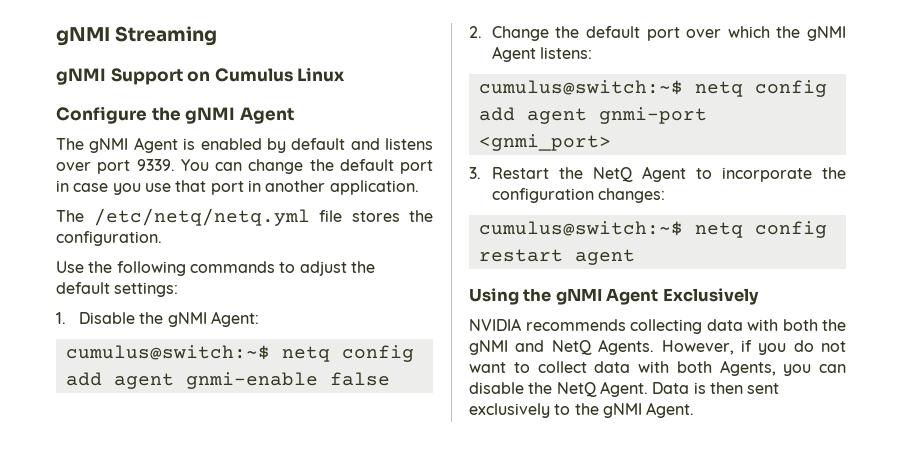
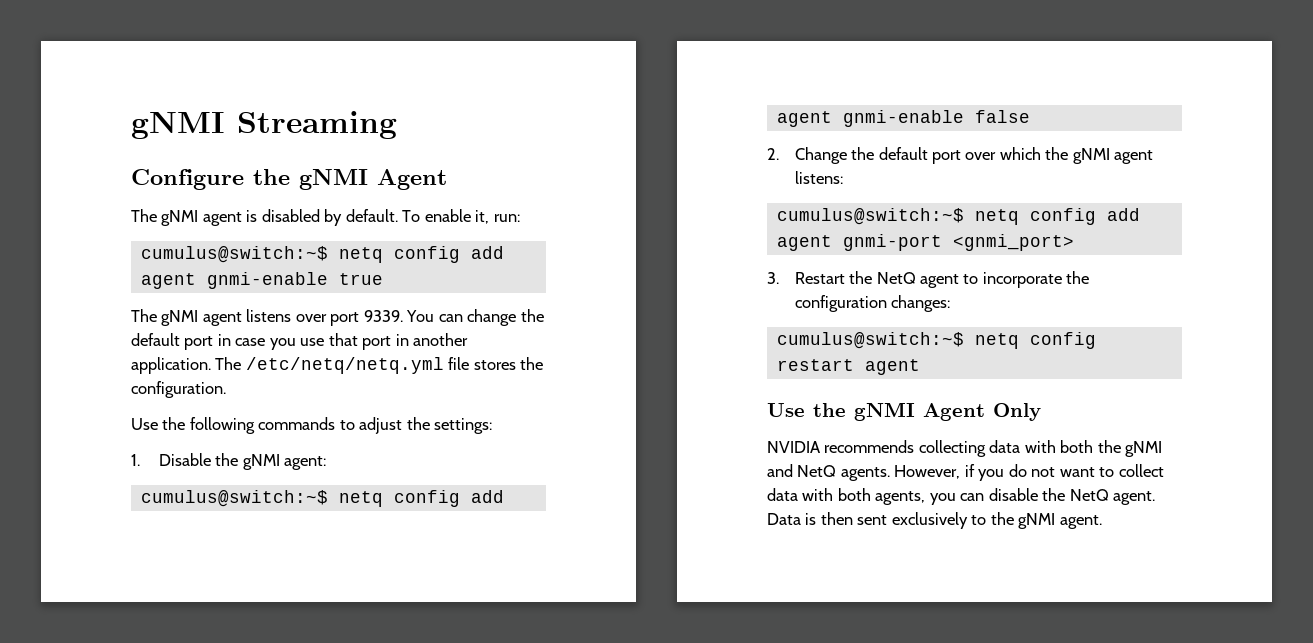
- gNMI Support on Cumulus Linux
- The gNMI Agent is enabled by default and listens over port 9339.
+ The gNMI agent is disabled by default. To enable it, run:
+ cumulus@switch:~$ netq config add agent gnmi-enable true
+ The gNMI agent listens over port 9339.
- You can change the default port in case you use that port in another application.
- The /etc/netq/netq.yml file stores the configuration.
+ You can change the default port in case you use that port in another application. The /etc/netq/netq.yml file stores the configuration.
- Use the following commands to adjust the default settings:
+ Use the following commands to adjust the settings:
- 1. Disable the gNMI Agent:
+ 1. Disable the gNMI agent:
- 2. Change the default port over which the gNMI Agent listens:
+ 2. Change the default port over which the gNMI agent listens:
- 3. Restart the NetQ Agent to incorporate the configuration changes:
+ 3. Restart the NetQ agent to incorporate the configuration changes:
- Using the gNMI Agent Exclusively
+ Use the gNMI Agent Only
- NVIDIA recommends collecting data with both the gNMI and NetQ Agents.
+ NVIDIA recommends collecting data with both the gNMI and NetQ agents.
- However, if you do not want to collect data with both Agents, you can disable the NetQ Agent.
+ However, if you do not want to collect data with both agents, you can disable the NetQ agent.
- Data is then sent exclusively to the gNMI Agent.
+ Data is then sent exclusively to the gNMI agent.

